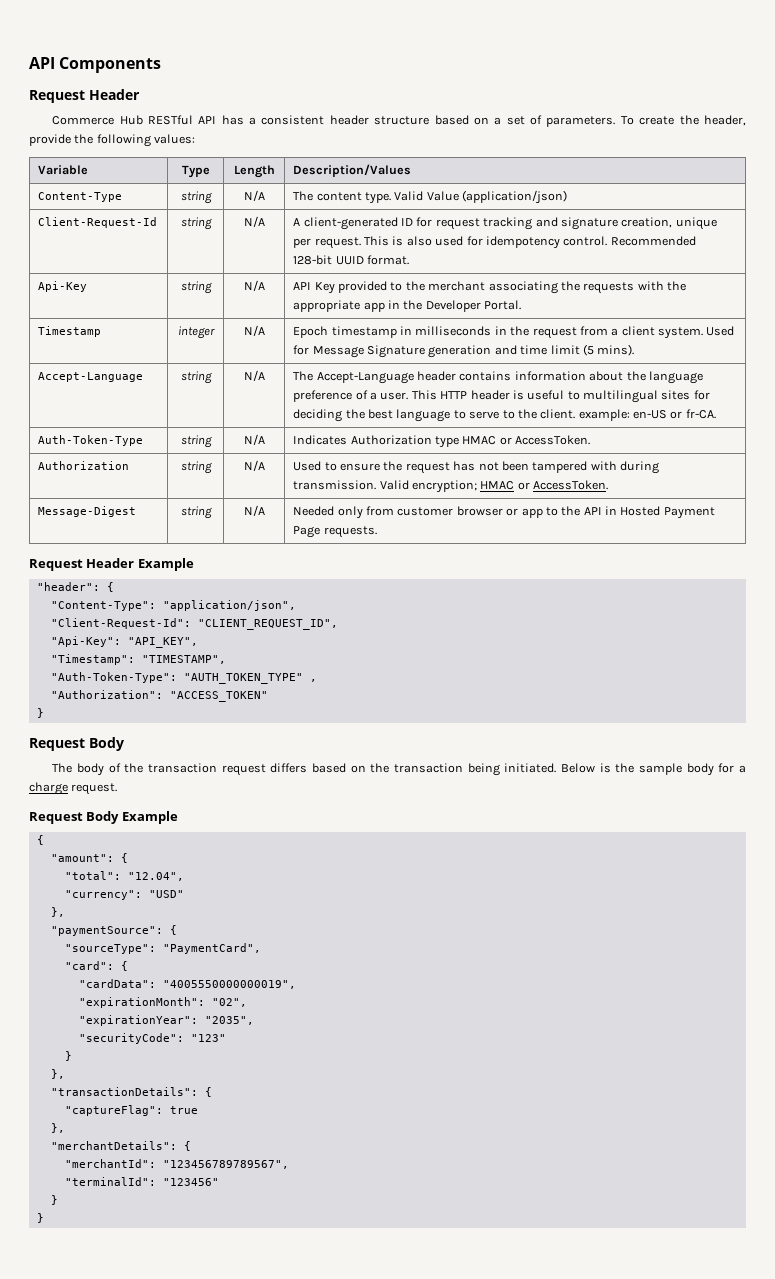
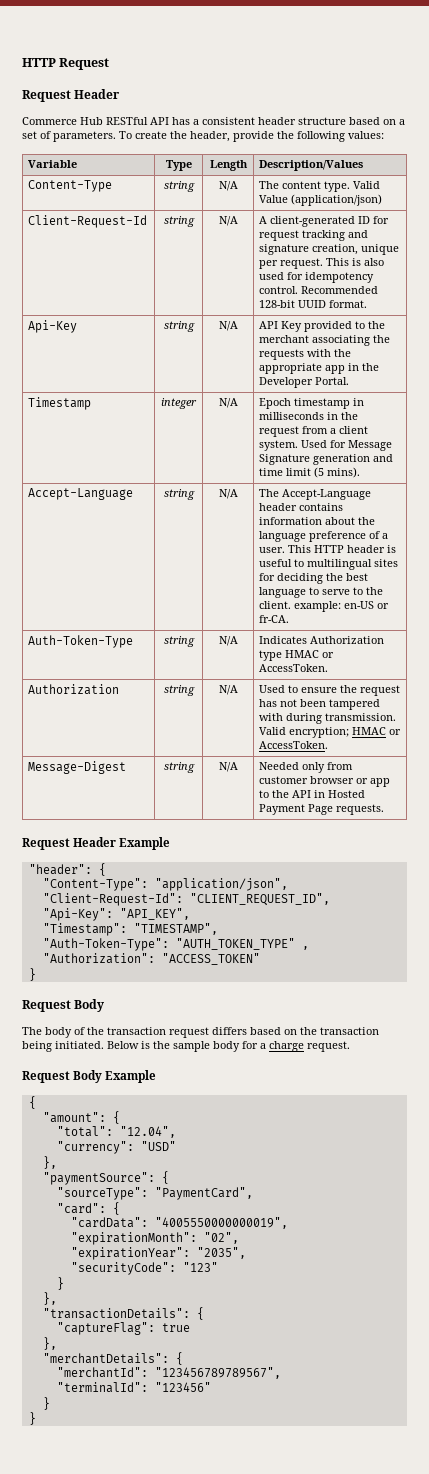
- API Components
+ HTTP Request

